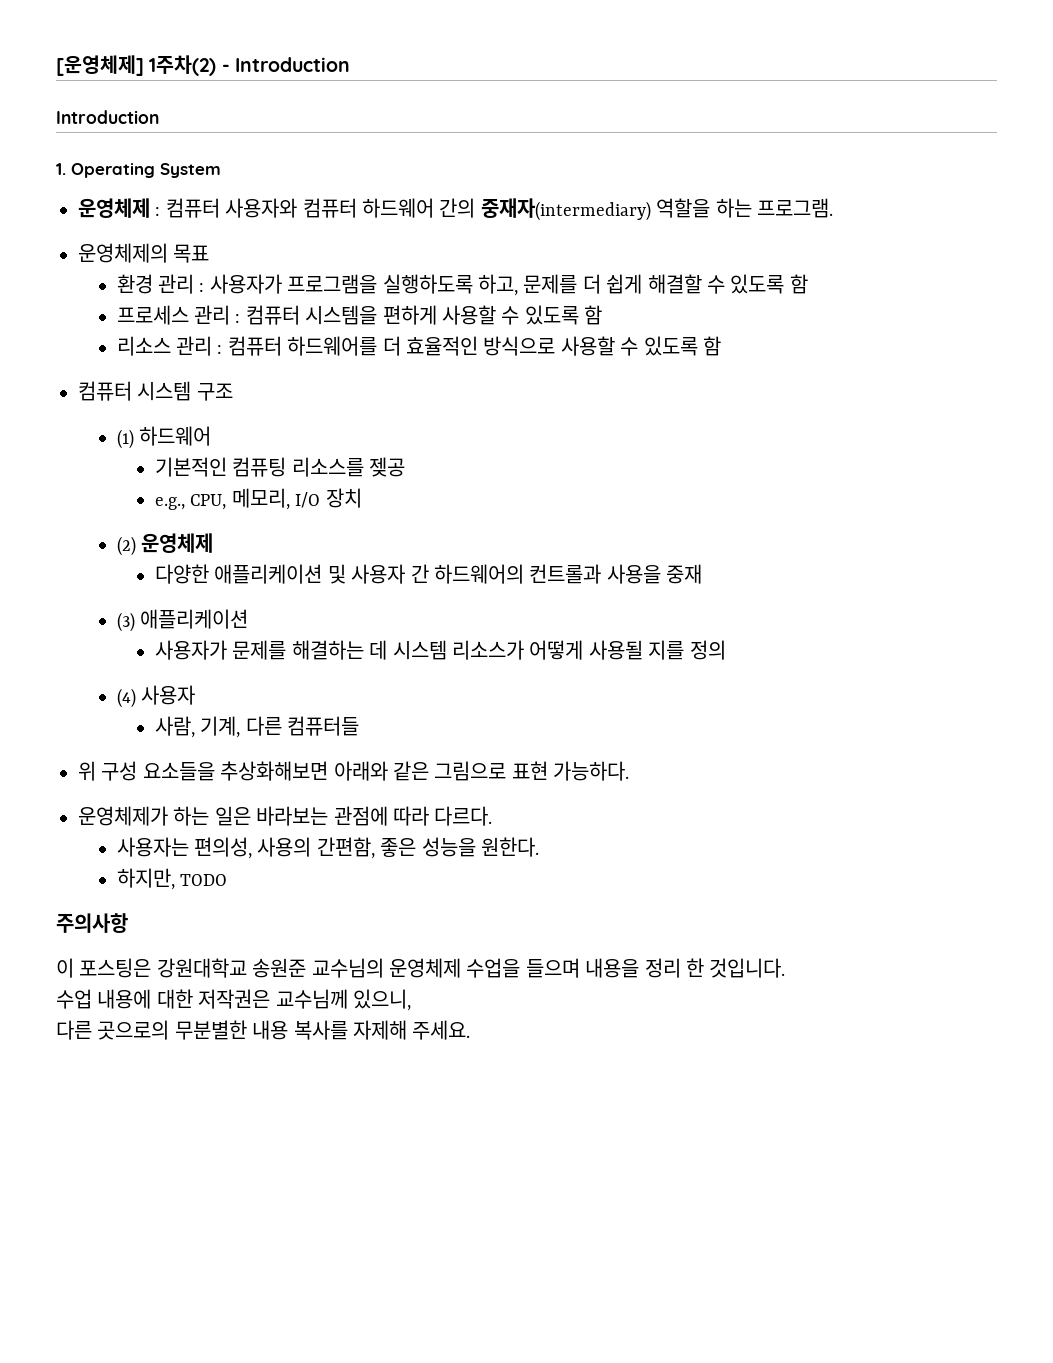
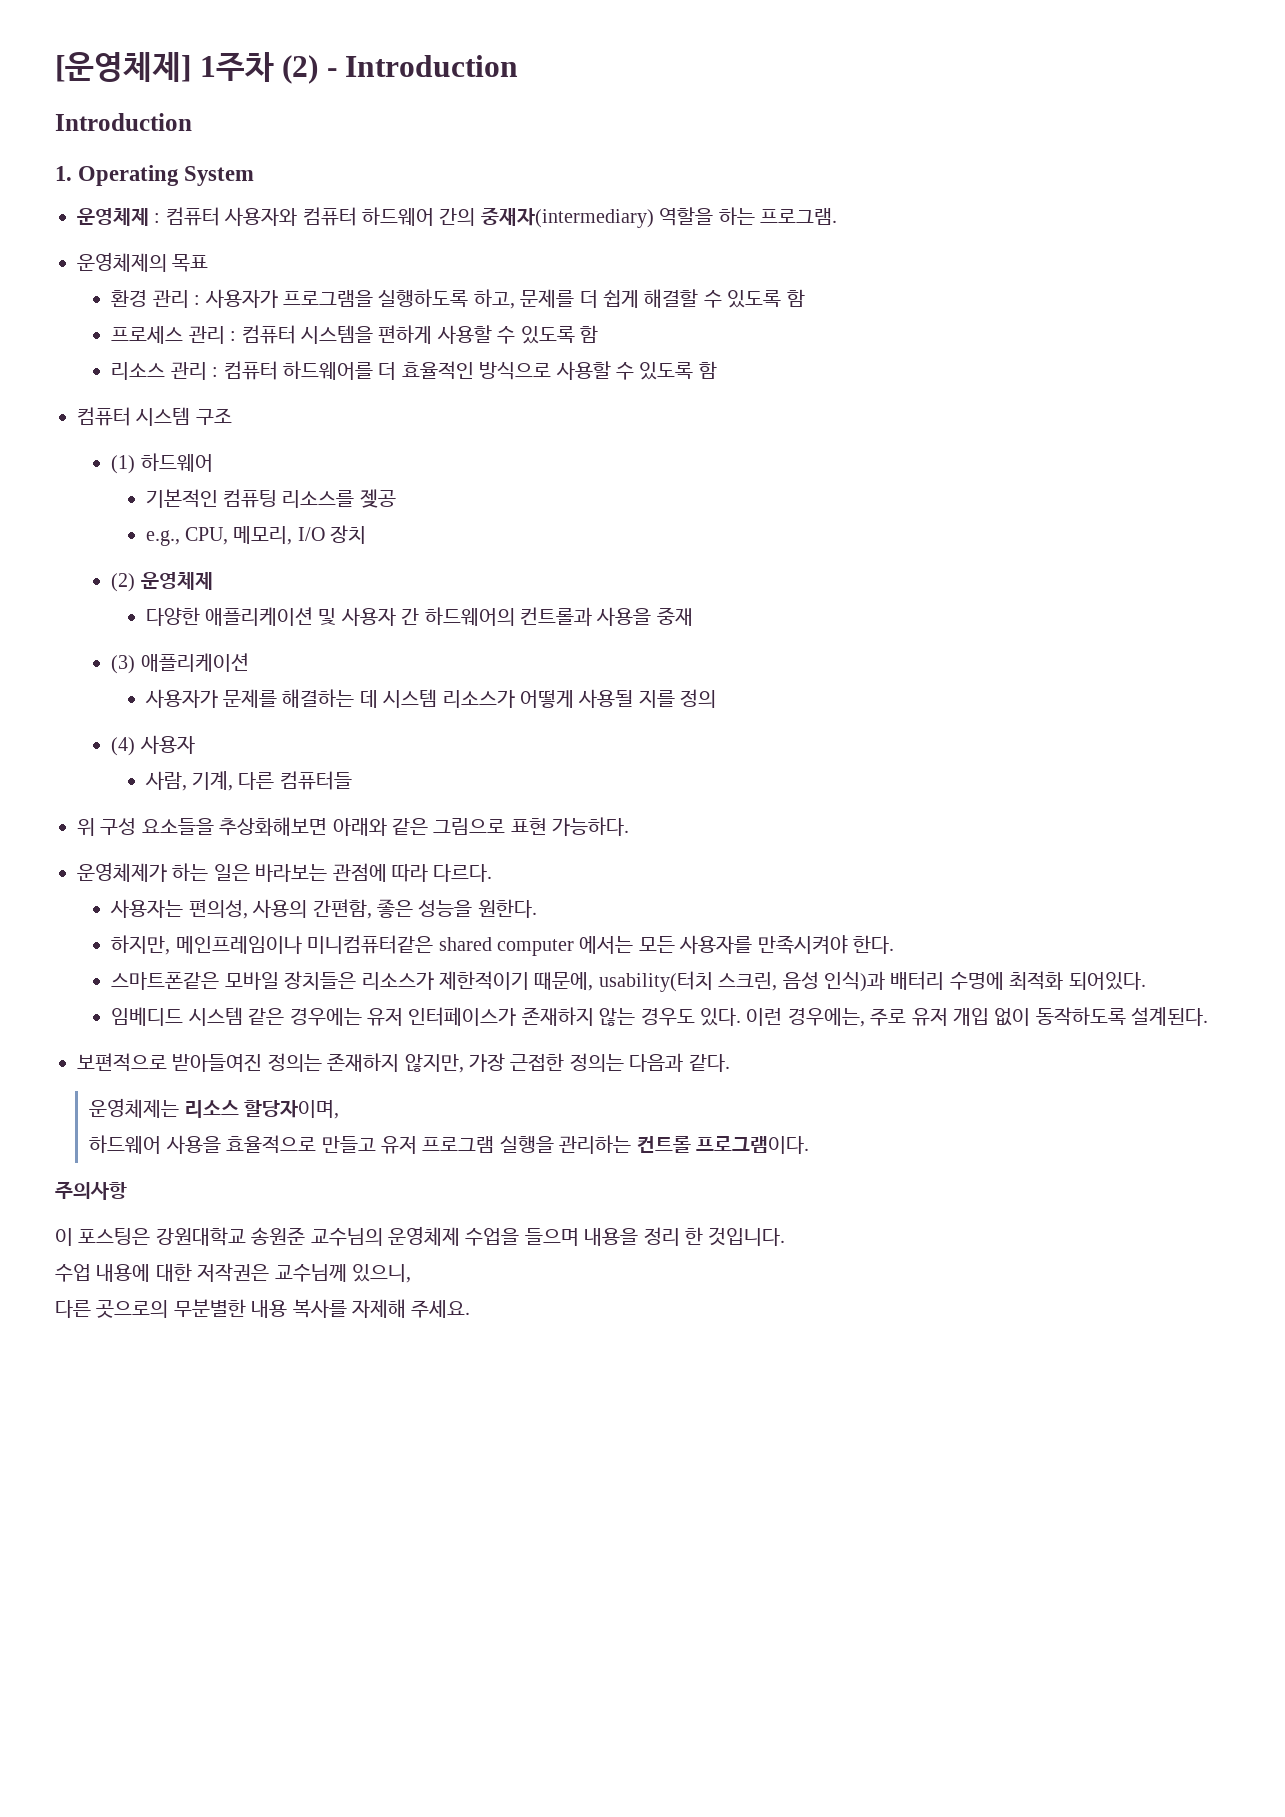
- [운영체제] 1주차(2) - Introduction
+ [운영체제] 1주차 (2) - Introduction
- 하지만, TODO
+ 하지만, 메인프레임이나 미니컴퓨터같은 shared computer 에서는 모든 사용자를 만족시켜야 한다.
+ 스마트폰같은 모바일 장치들은 리소스가 제한적이기 때문에, usability(터치 스크린, 음성 인식)과 배터리 수명에 최적화 되어있다.
+ 임베디드 시스템 같은 경우에는 유저 인터페이스가 존재하지 않는 경우도 있다. 이런 경우에는, 주로 유저 개입 없이 동작하도록 설계된다.
+ 보편적으로 받아들여진 정의는 존재하지 않지만, 가장 근접한 정의는 다음과 같다.
+ 운영체제는 리소스 할당자이며,
+ 하드웨어 사용을 효율적으로 만들고 유저 프로그램 실행을 관리하는 컨트롤 프로그램이다.

